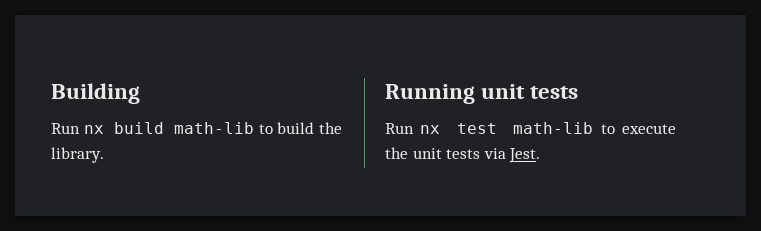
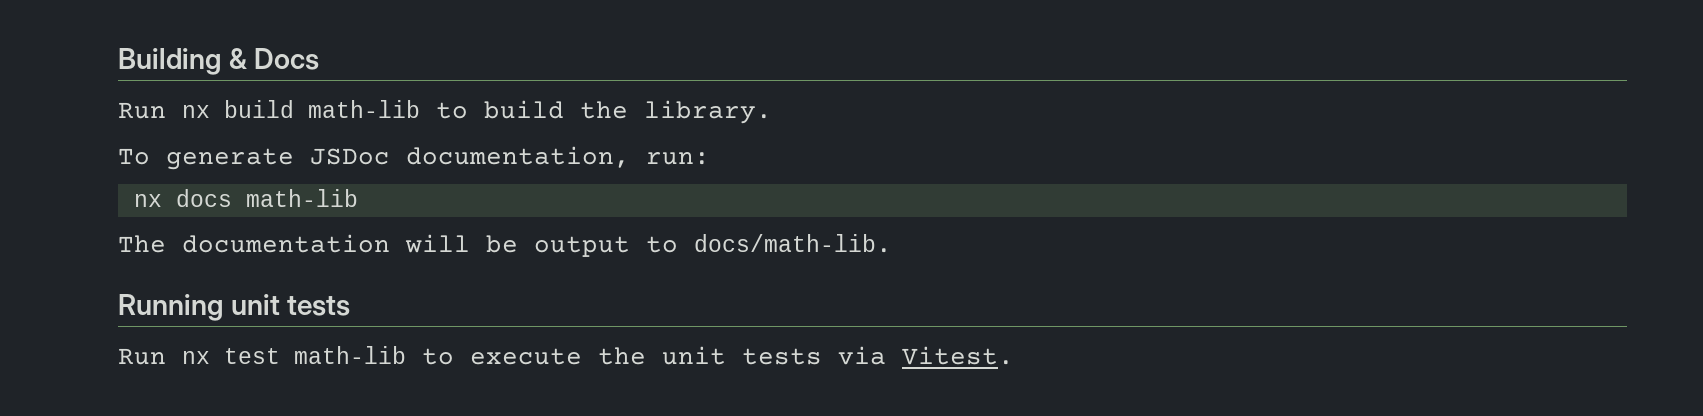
- Building
+ Building & Docs
+ To generate JSDoc documentation, run:
+ nx docs math-lib
+ The documentation will be output to docs/math-lib.
- Run nx test math-lib to execute the unit tests via Jest.
+ Run nx test math-lib to execute the unit tests via Vitest.

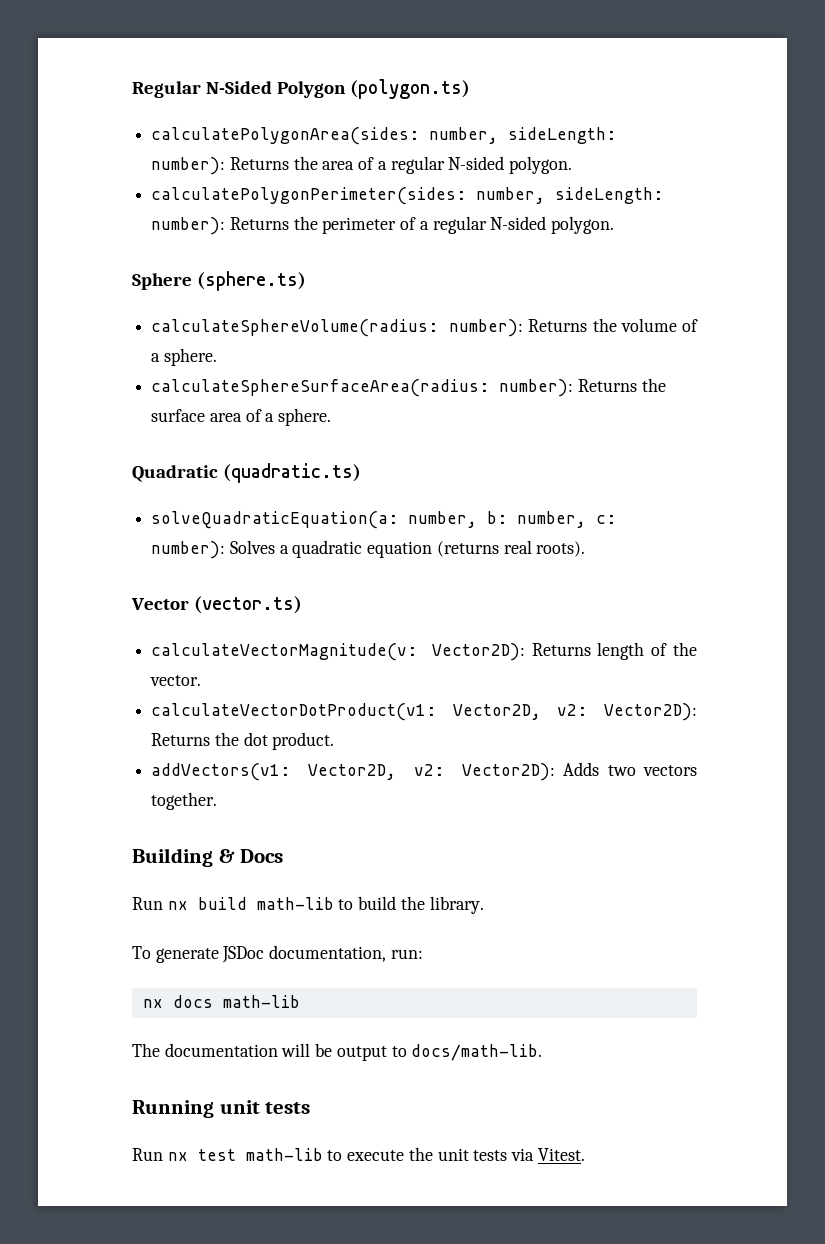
+ Regular N-Sided Polygon (polygon.ts)
+ calculatePolygonArea(sides: number, sideLength: number): Returns the area of a regular N-sided polygon.
+ calculatePolygonPerimeter(sides: number, sideLength: number): Returns the perimeter of a regular N-sided polygon.
+ Sphere (sphere.ts)
+ calculateSphereVolume(radius: number): Returns the volume of a sphere.
+ calculateSphereSurfaceArea(radius: number): Returns the surface area of a sphere.
+ Quadratic (quadratic.ts)
+ solveQuadraticEquation(a: number, b: number, c: number): Solves a quadratic equation (returns real roots).
+ Vector (vector.ts)
+ calculateVectorMagnitude(v: Vector2D): Returns length of the vector.
+ calculateVectorDotProduct(v1: Vector2D, v2: Vector2D): Returns the dot product.
+ addVectors(v1: Vector2D, v2: Vector2D): Adds two vectors together.

